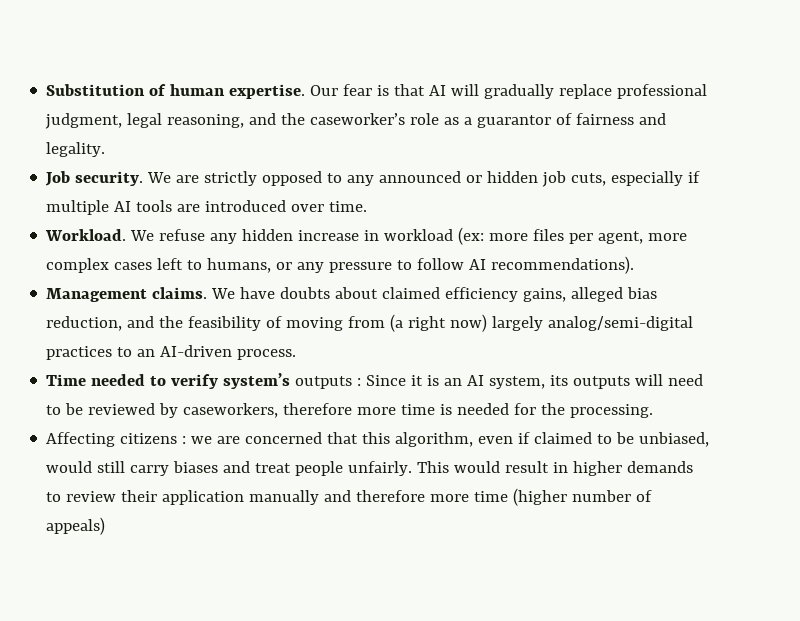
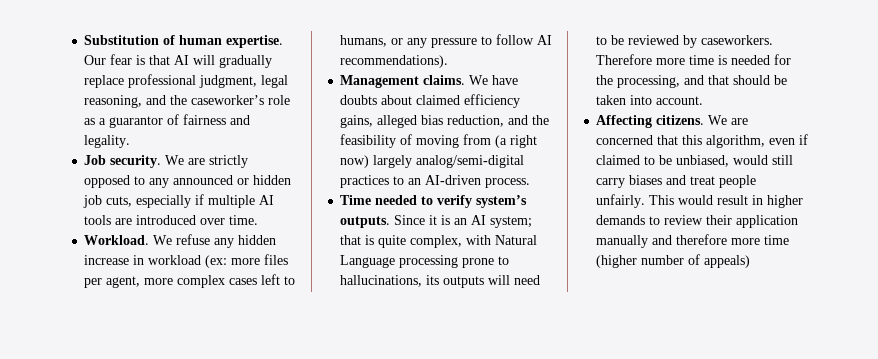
- Time needed to verify system’s outputs : Since it is an AI system, its outputs will need to be reviewed by caseworkers, therefore more time is needed for the processing.
- Affecting citizens : we are concerned that this algorithm, even if claimed to be unbiased, would still carry biases and treat people unfairly.
+ Time needed to verify system’s outputs. Since it is an AI system; that is quite complex, with Natural Language processing prone to hallucinations, its outputs will need to be reviewed by caseworkers. Therefore more time is needed for the processing, and that should be taken into account.
+ Affecting citizens. We are concerned that this algorithm, even if claimed to be unbiased, would still carry biases and treat people unfairly.

